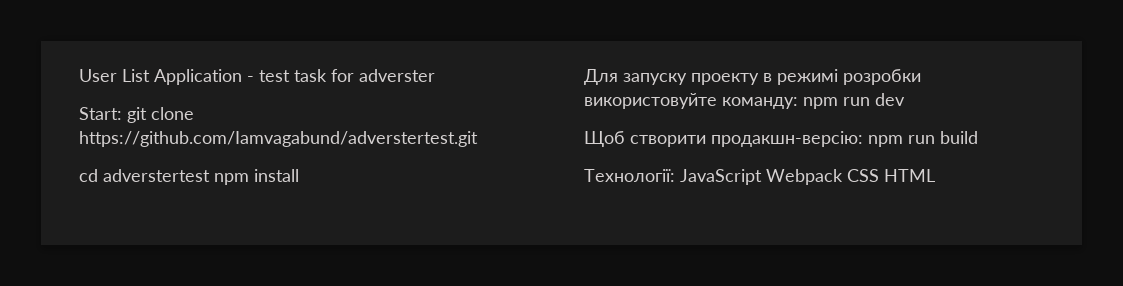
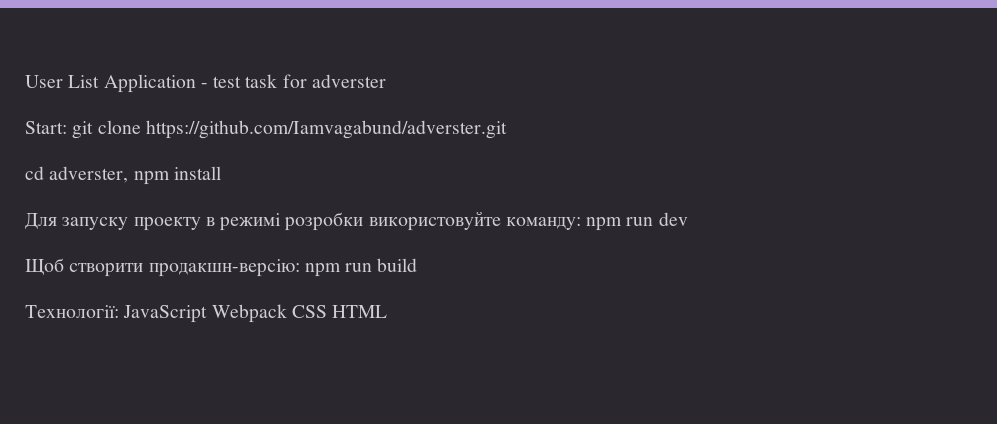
- Start: git clone https://github.com/Iamvagabund/adverstertest.git
+ Start: git clone https://github.com/Iamvagabund/adverster.git
- cd adverstertest npm install
+ cd adverster, npm install

